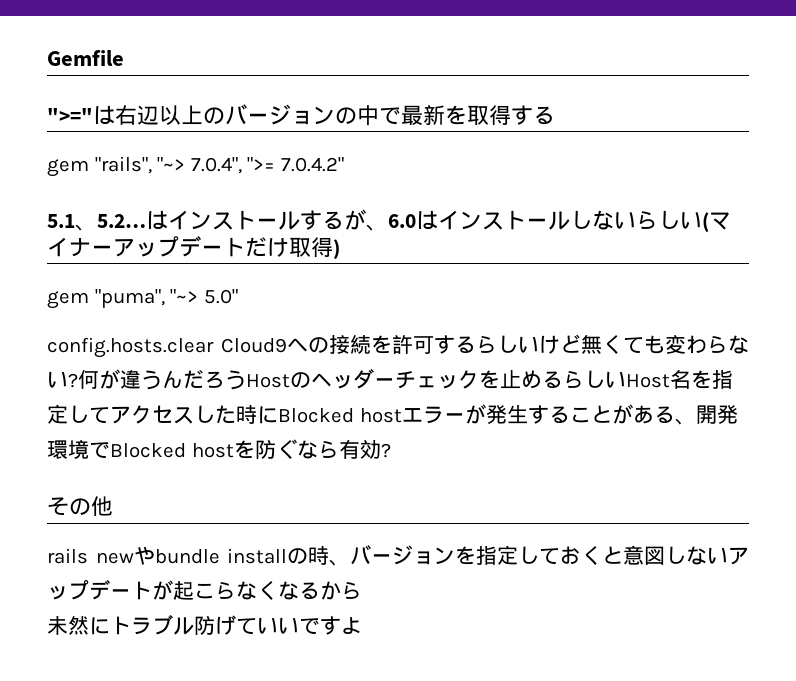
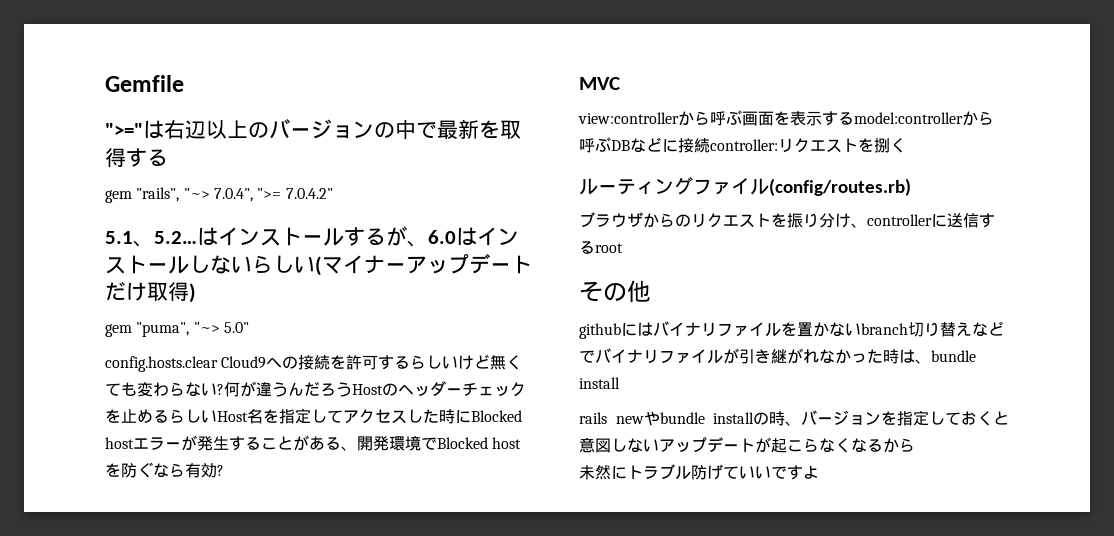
+ MVC
+ view:controllerから呼ぶ画面を表示するmodel:controllerから呼ぶDBなどに接続controller:リクエストを捌く
+ ルーティングファイル(config/routes.rb)
+ ブラウザからのリクエストを振り分け、controllerに送信するroot
  その他
+ githubにはバイナリファイルを置かないbranch切り替えなどでバイナリファイルが引き継がれなかった時は、bundle install

